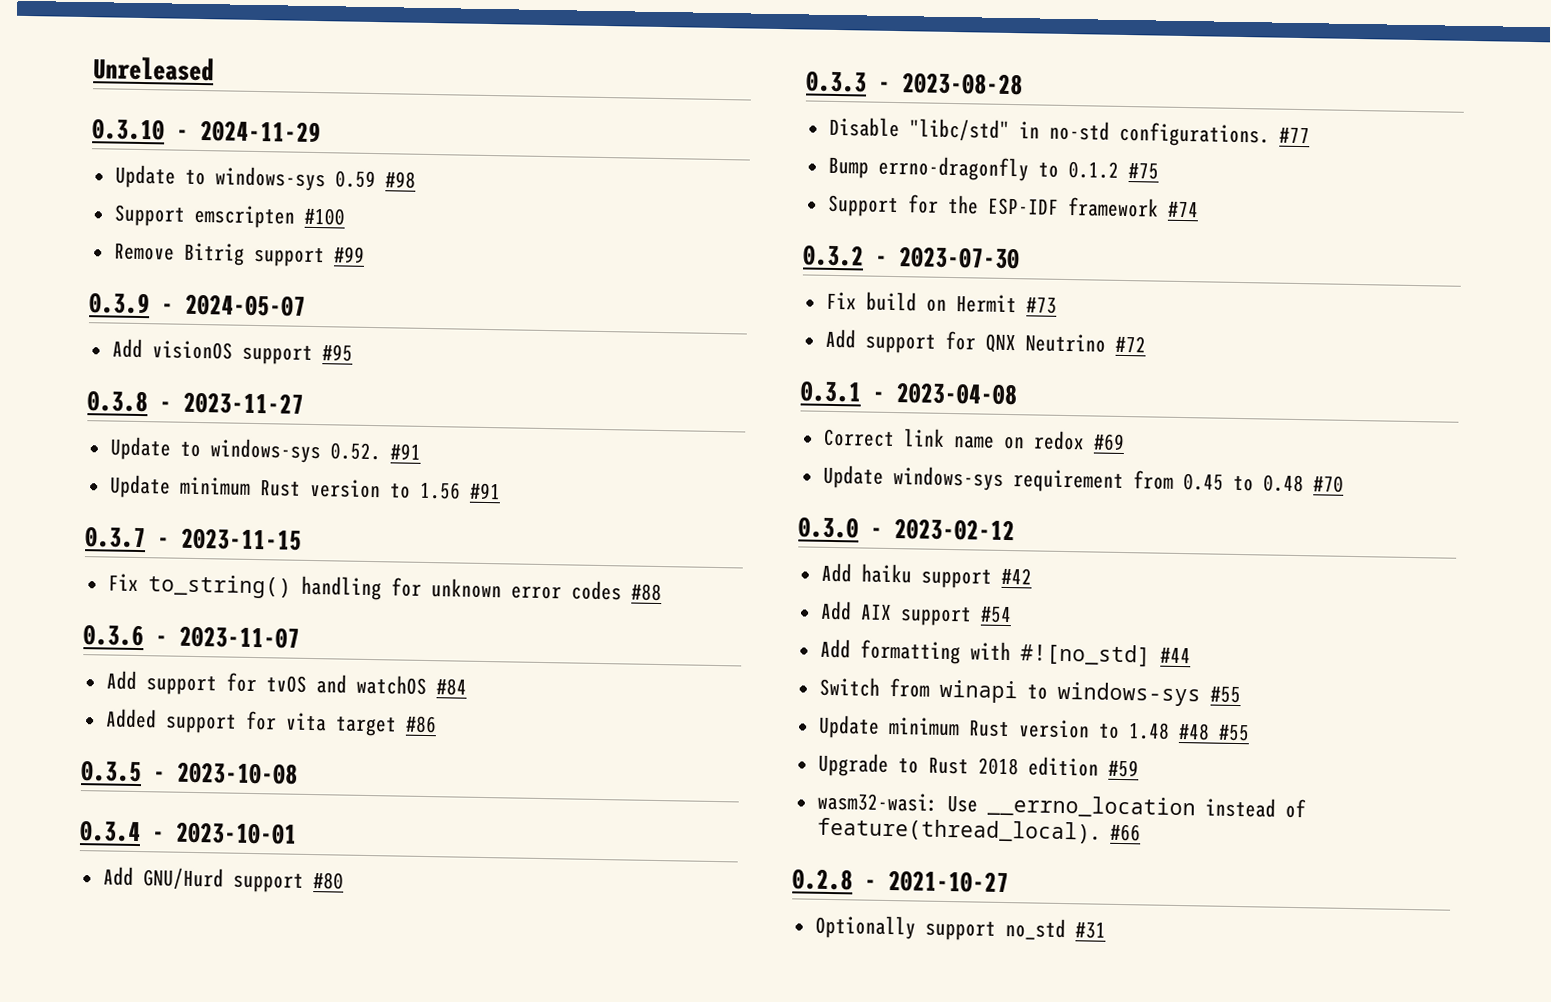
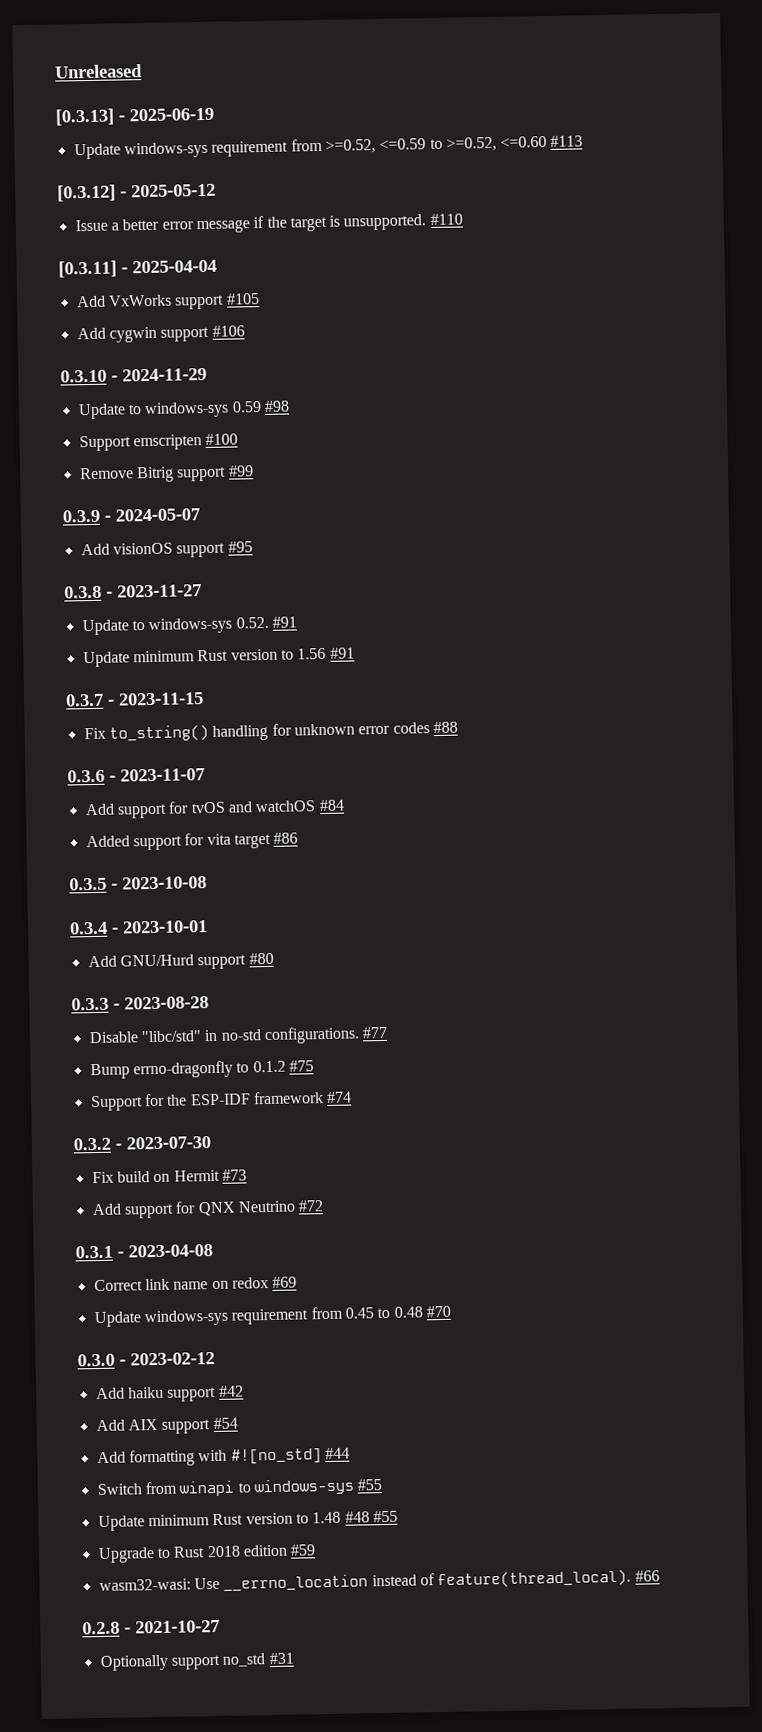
+ [0.3.13] - 2025-06-19
+ Update windows-sys requirement from >=0.52, <=0.59 to >=0.52, <=0.60 #113
+ [0.3.12] - 2025-05-12
+ Issue a better error message if the target is unsupported. #110
+ [0.3.11] - 2025-04-04
+ Add VxWorks support #105
+ Add cygwin support #106

